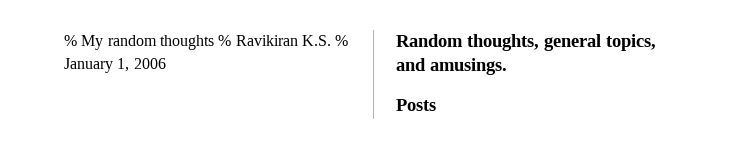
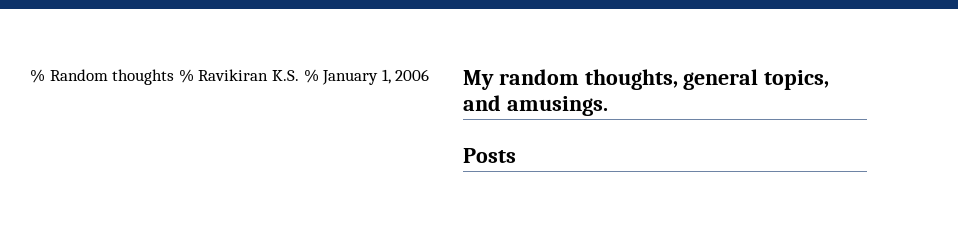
- % My random thoughts % Ravikiran K.S. % January 1, 2006
+ % Random thoughts % Ravikiran K.S. % January 1, 2006
- Random thoughts, general topics, and amusings.
+ My random thoughts, general topics, and amusings.

